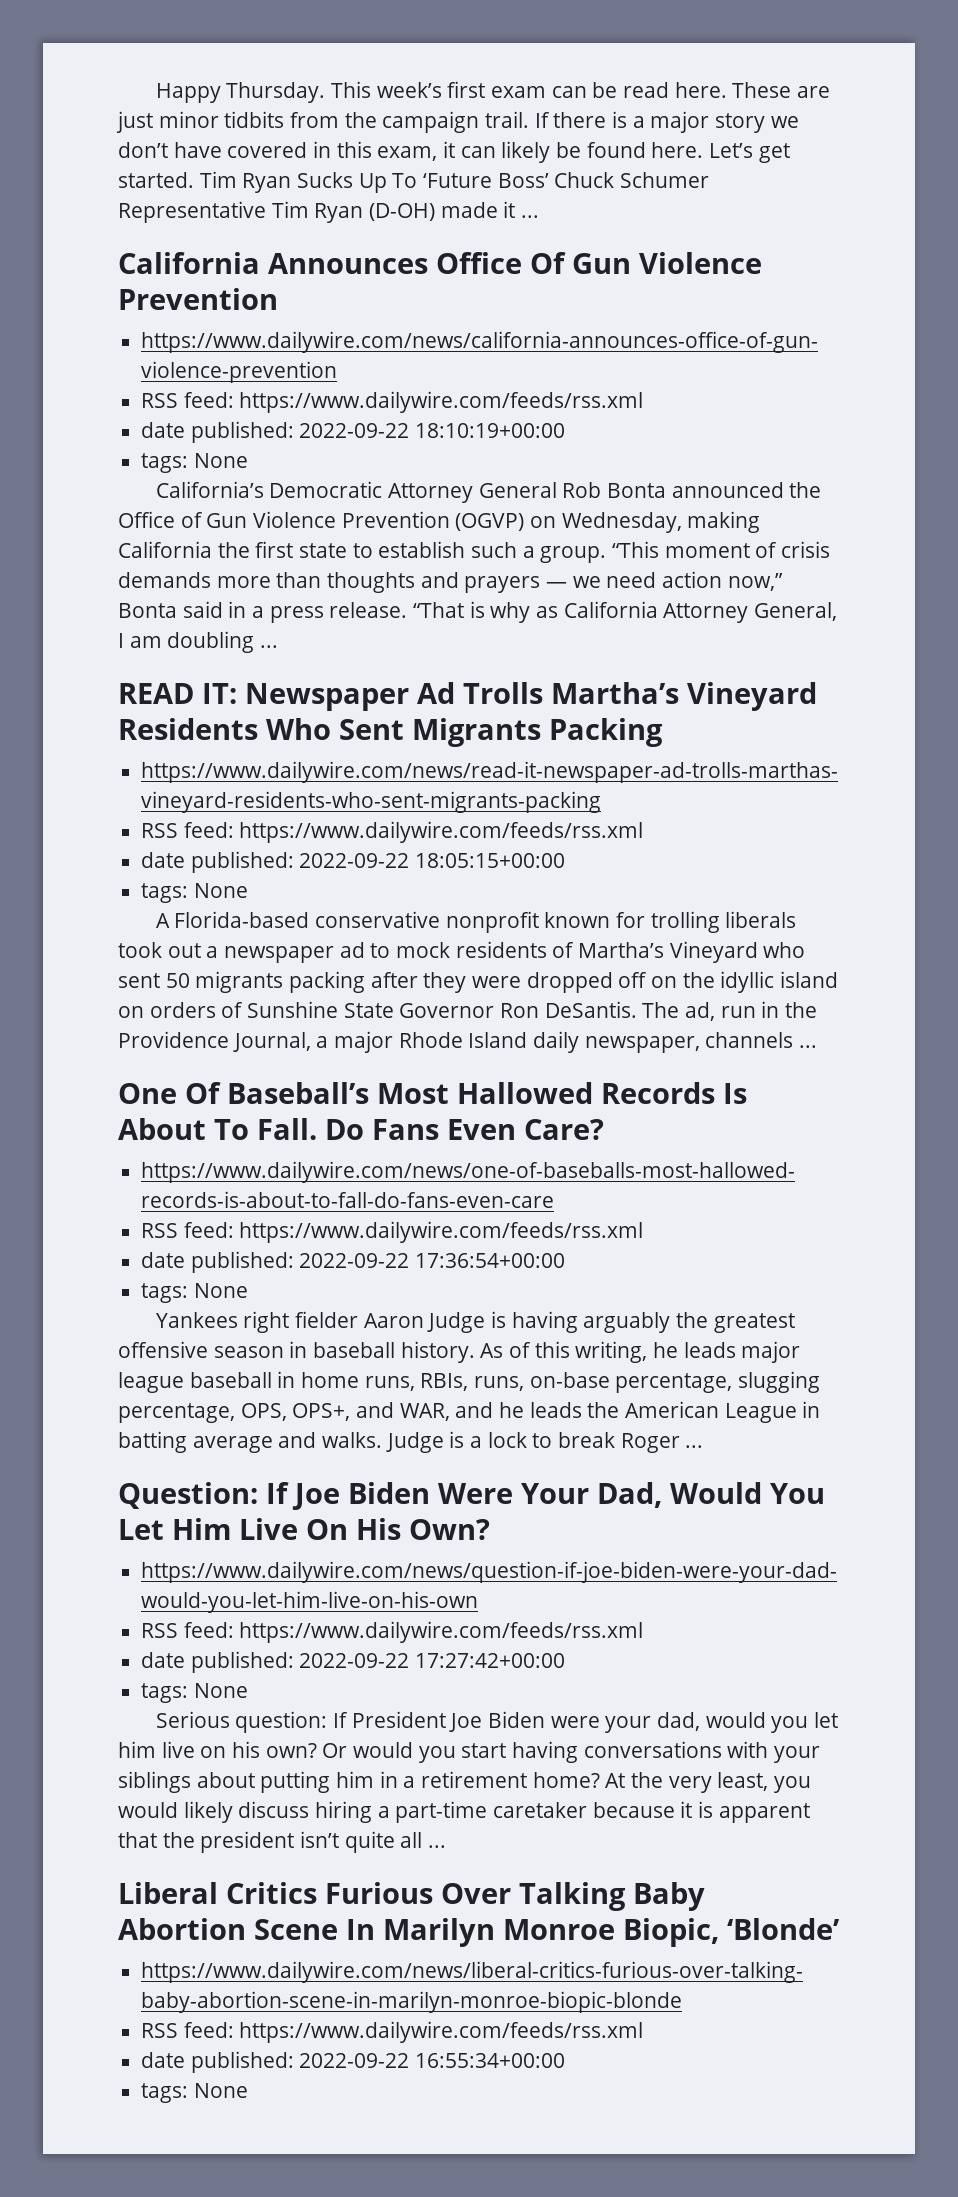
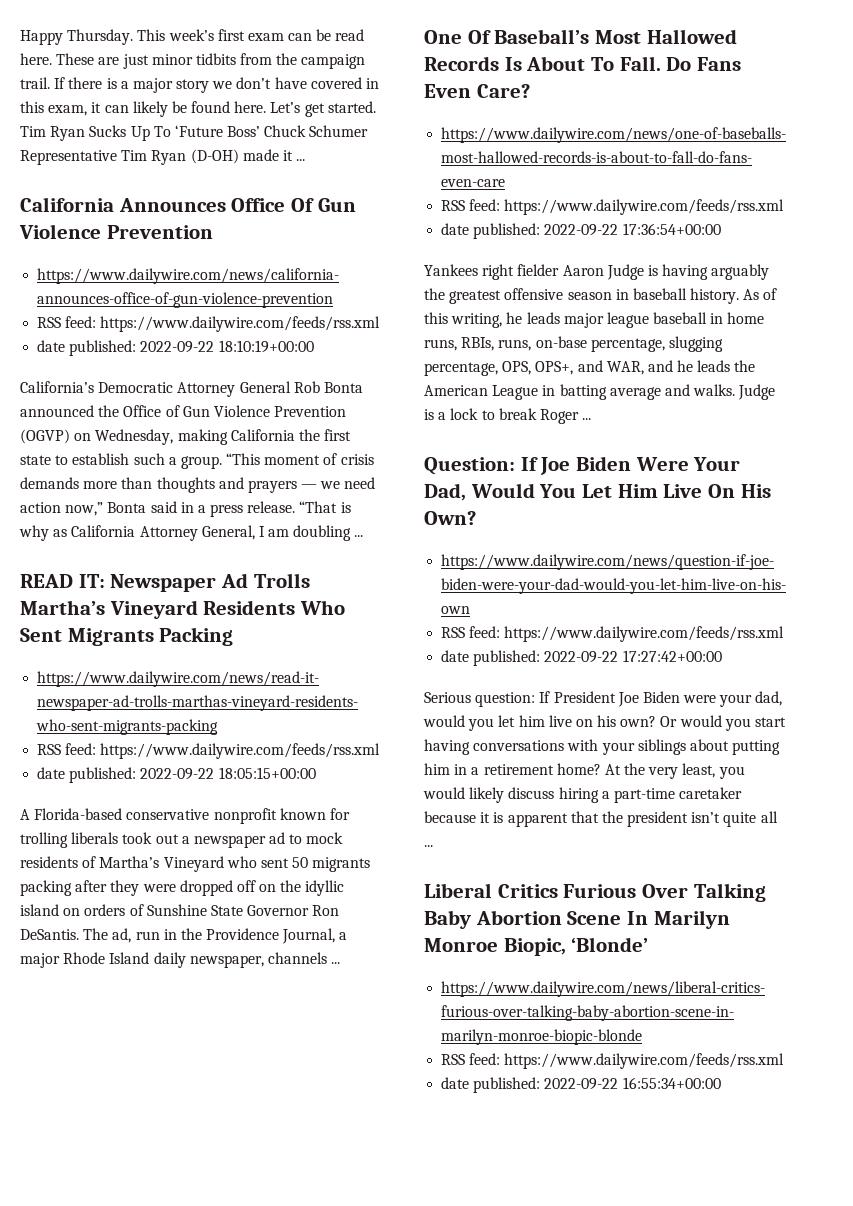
  date published: 2022-09-22 18:10:19+00:00
- tags: None
  date published: 2022-09-22 18:05:15+00:00
- tags: None
  date published: 2022-09-22 17:36:54+00:00
- tags: None
  date published: 2022-09-22 17:27:42+00:00
- tags: None
  date published: 2022-09-22 16:55:34+00:00
- tags: None

